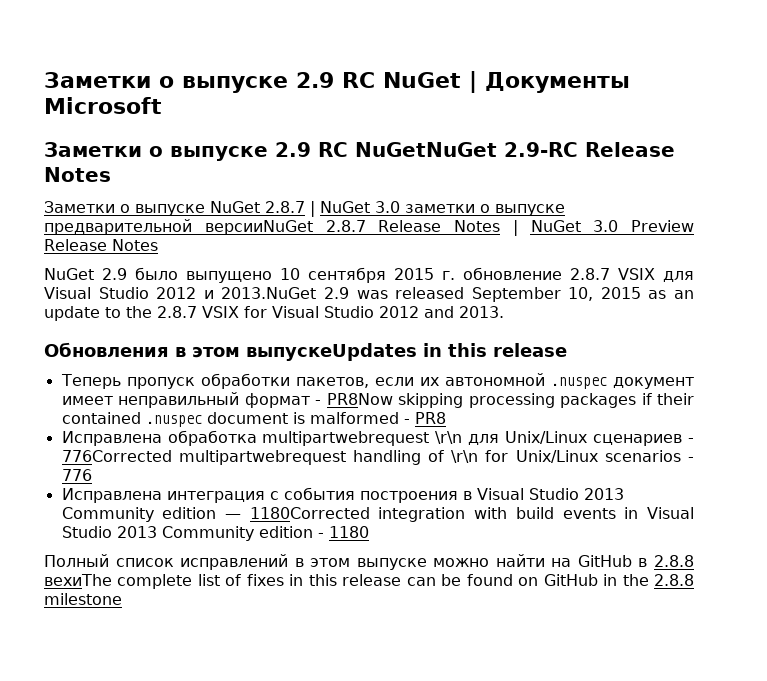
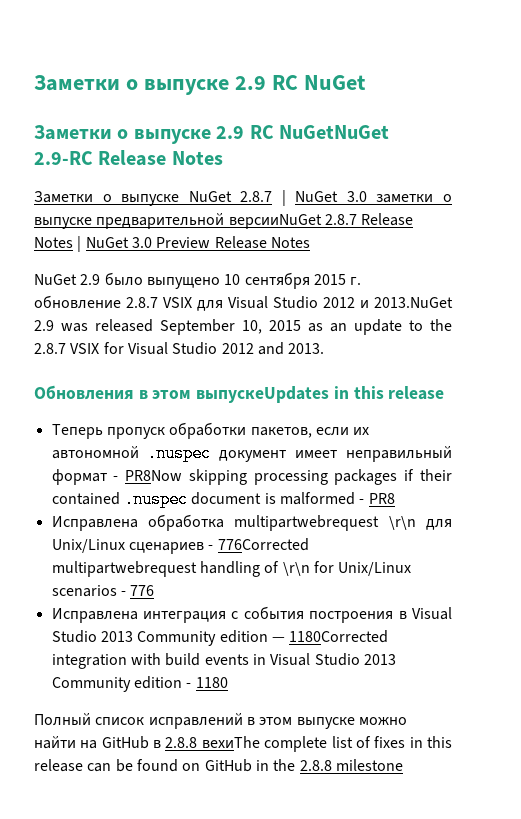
- Заметки о выпуске 2.9 RC NuGet | Документы Microsoft
+ Заметки о выпуске 2.9 RC NuGet

